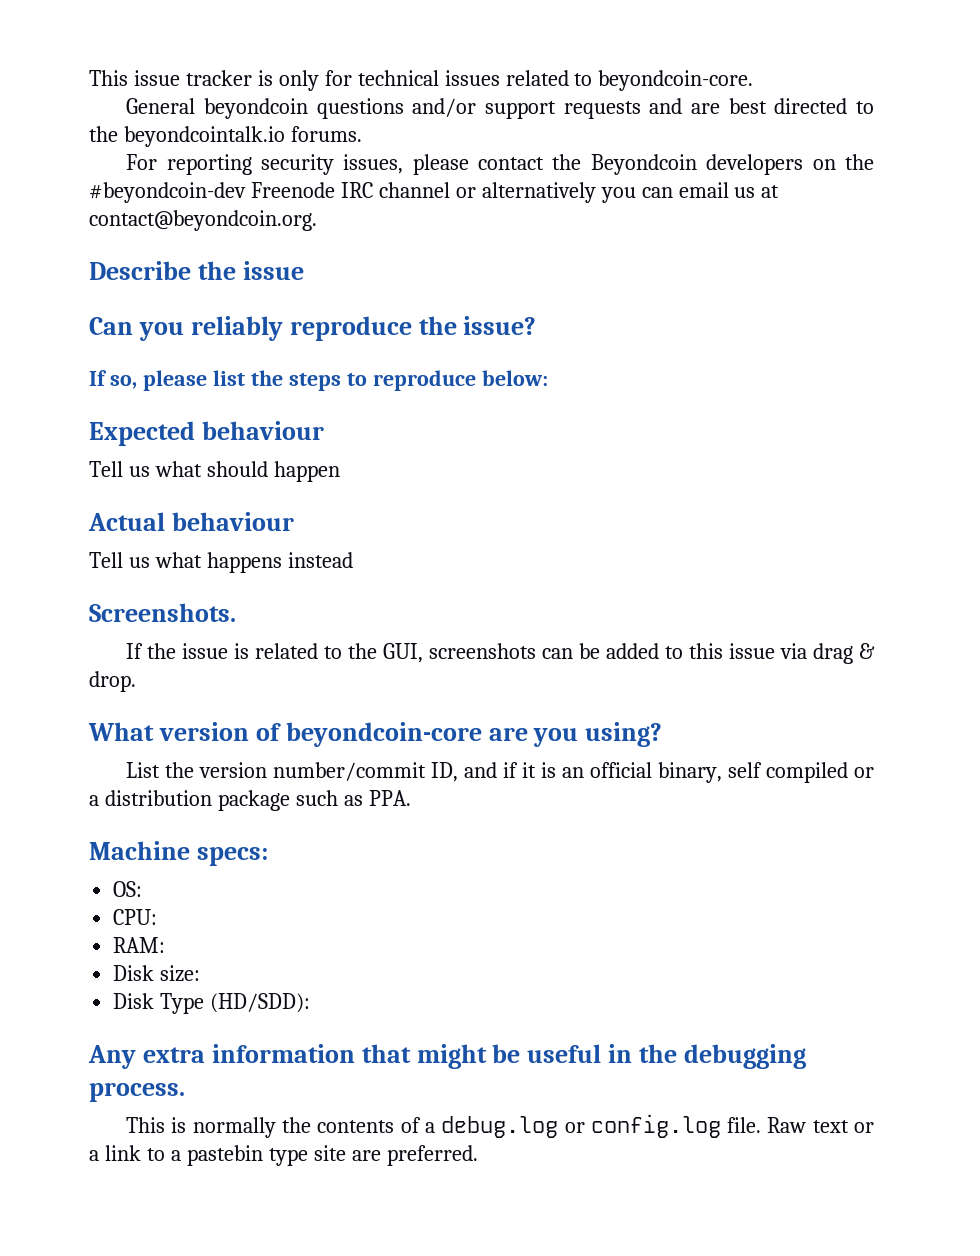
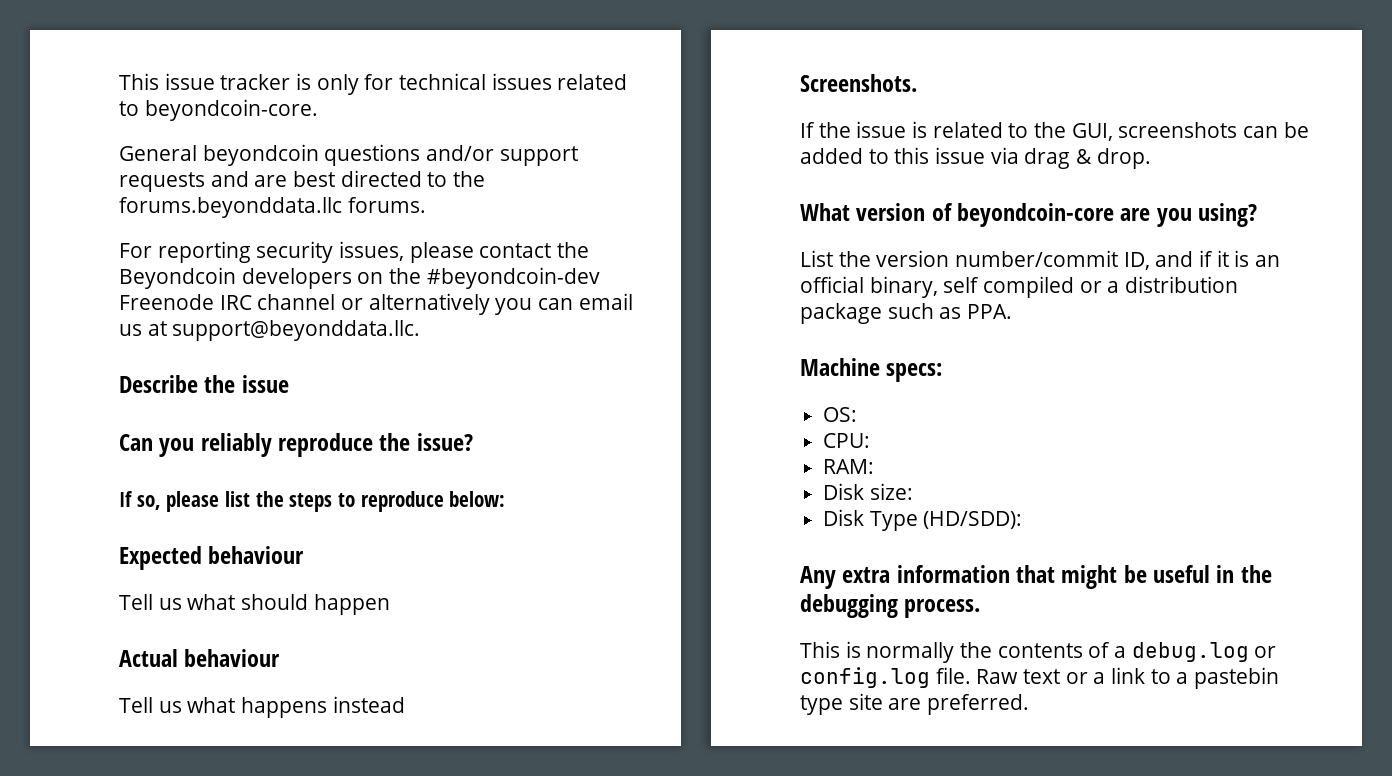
- General beyondcoin questions and/or support requests and are best directed to the beyondcointalk.io forums.
+ General beyondcoin questions and/or support requests and are best directed to the forums.beyonddata.llc forums.
- For reporting security issues, please contact the Beyondcoin developers on the #beyondcoin-dev Freenode IRC channel or alternatively you can email us at contact@beyondcoin.org.
+ For reporting security issues, please contact the Beyondcoin developers on the #beyondcoin-dev Freenode IRC channel or alternatively you can email us at support@beyonddata.llc.

